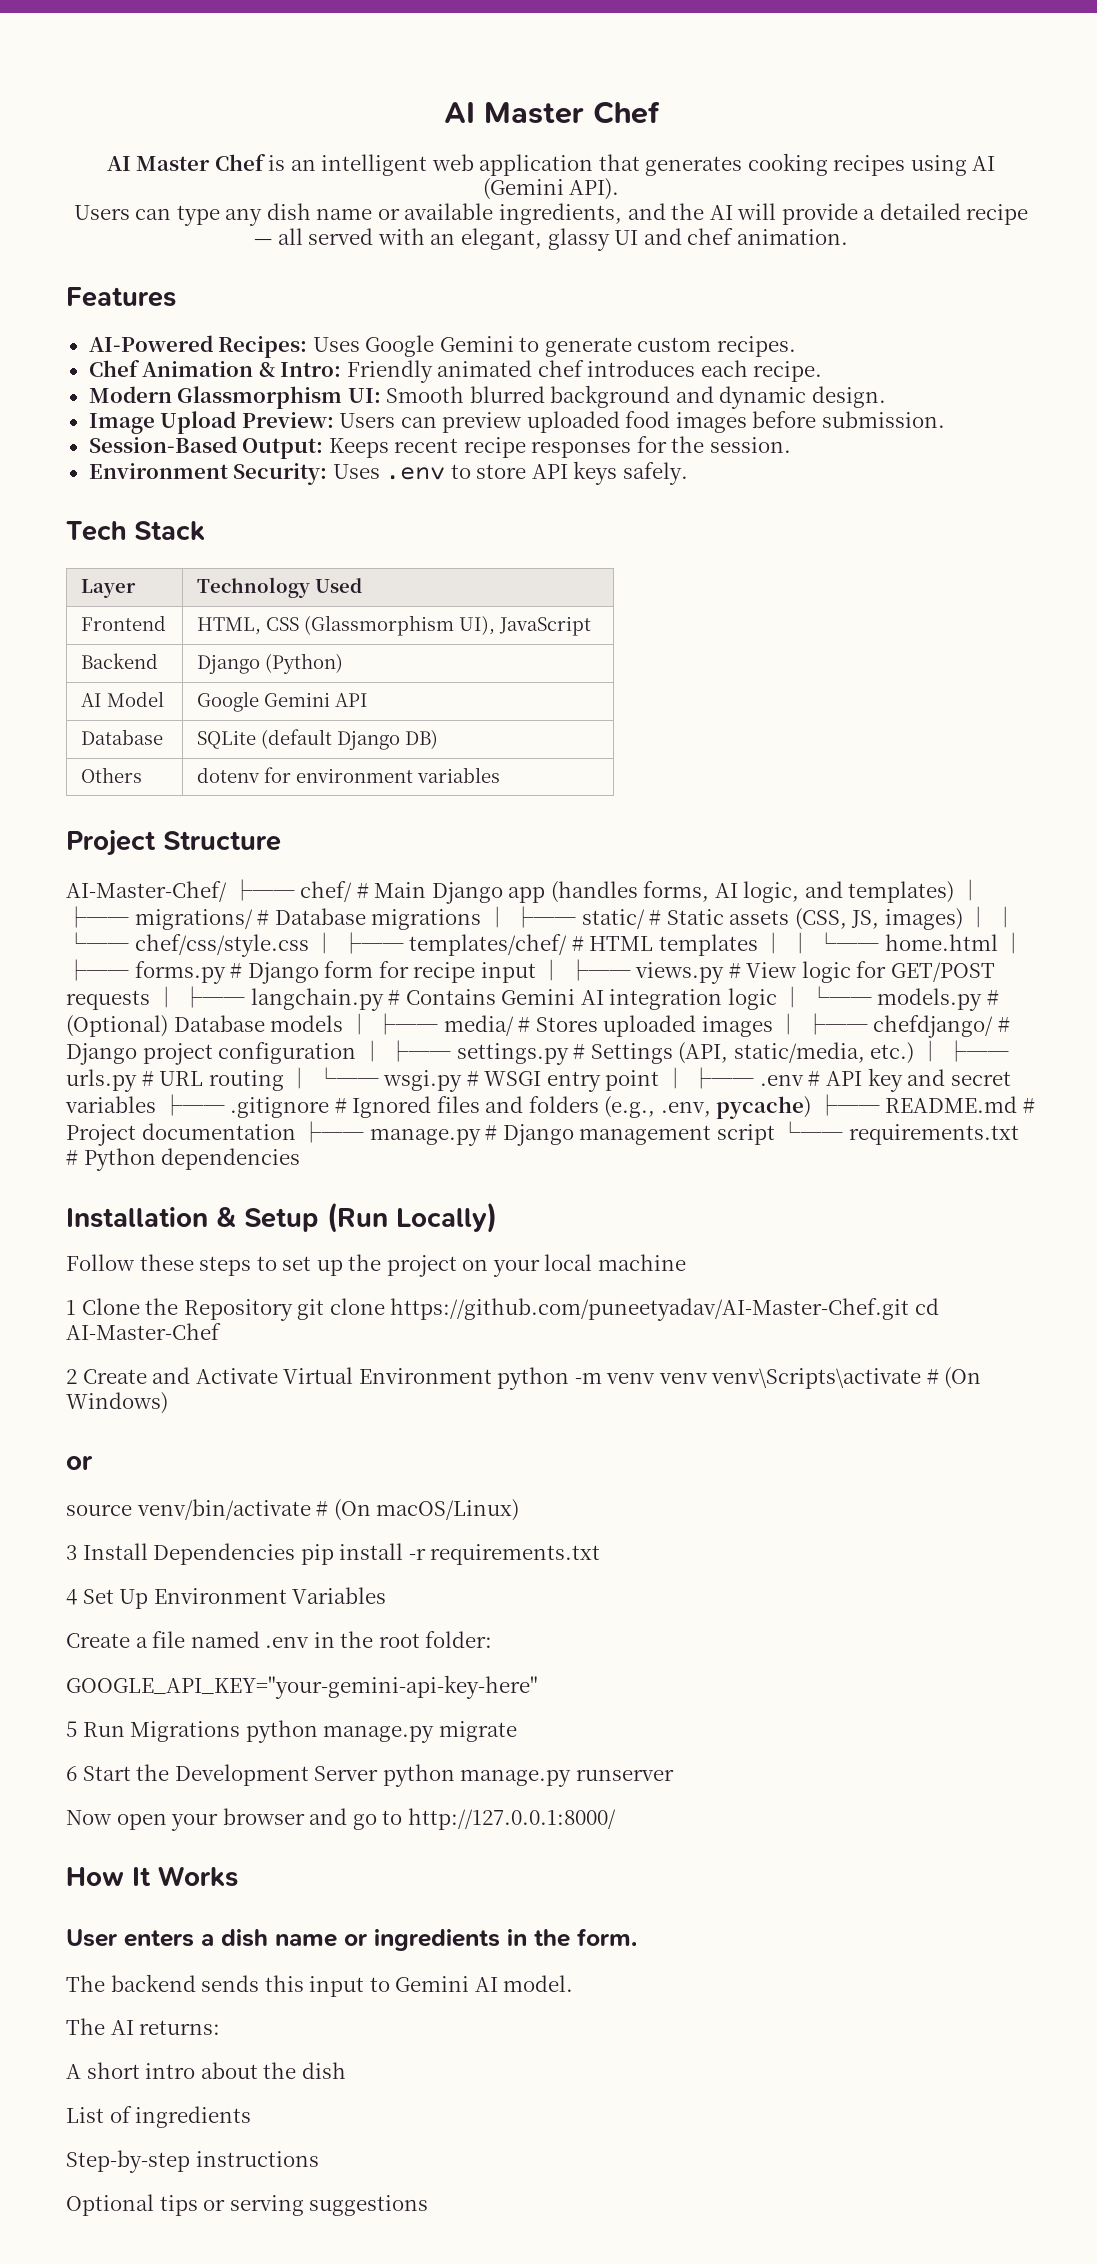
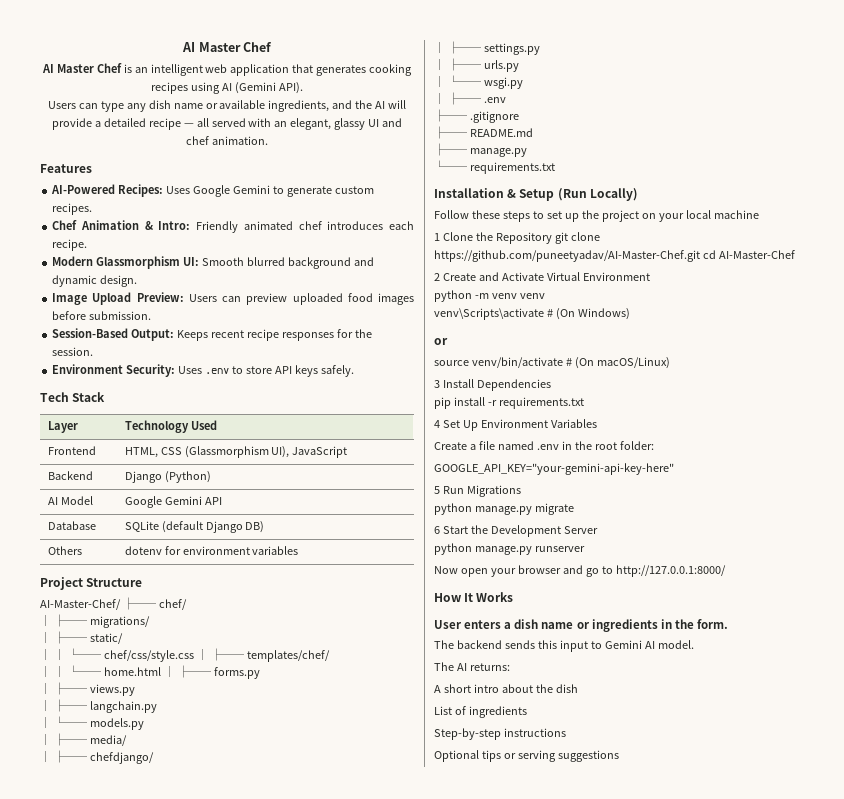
- AI-Master-Chef/ ├── chef/ # Main Django app (handles forms, AI logic, and templates) │ ├── migrations/ # Database migrations │ ├── static/ # Static assets (CSS, JS, images) │ │ └── chef/css/style.css │ ├── templates/chef/ # HTML templates │ │ └── home.html │ ├── forms.py # Django form for recipe input │ ├── views.py # View logic for GET/POST requests │ ├── langchain.py # Contains Gemini AI integration logic │ └── models.py # (Optional) Database models │ ├── media/ # Stores uploaded images │ ├── chefdjango/ # Django project configuration │ ├── settings.py # Settings (API, static/media, etc.) │ ├── urls.py # URL routing │ └── wsgi.py # WSGI entry point │ ├── .env # API key and secret variables ├── .gitignore # Ignored files and folders (e.g., .env, pycache) ├── README.md # Project documentation ├── manage.py # Django management script └── requirements.txt # Python dependencies
+ AI-Master-Chef/ ├── chef/
+ │ ├── migrations/
+ │ ├── static/
+ │ │ └── chef/css/style.css │ ├── templates/chef/
+ │ │ └── home.html │ ├── forms.py
+ │ ├── views.py
+ │ ├── langchain.py
+ │ └── models.py
+ │ ├── media/
+ │ ├── chefdjango/
+ │ ├── settings.py
+ │ ├── urls.py
+ │ └── wsgi.py
+ │ ├── .env
+ ├── .gitignore
+ ├── README.md
+ ├── manage.py
+ └── requirements.txt
- 2 Create and Activate Virtual Environment python -m venv venv venv\Scripts\activate # (On Windows)
+ 2 Create and Activate Virtual Environment
+ python -m venv venv
+ venv\Scripts\activate # (On Windows)
- 3 Install Dependencies pip install -r requirements.txt
+ 3 Install Dependencies
+ pip install -r requirements.txt
- 5 Run Migrations python manage.py migrate
+ 5 Run Migrations
+ python manage.py migrate
- 6 Start the Development Server python manage.py runserver
+ 6 Start the Development Server
+ python manage.py runserver

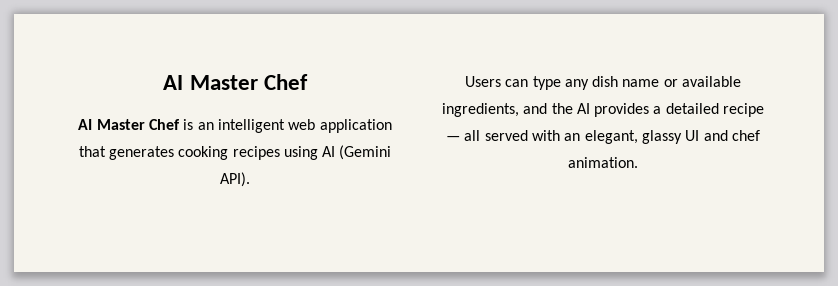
- Users can type any dish name or available ingredients, and the AI will provide a detailed recipe — all served with an elegant, glassy UI and chef animation.
+ Users can type any dish name or available ingredients, and the AI provides a detailed recipe — all served with an elegant, glassy UI and chef animation.
- Features
- AI-Powered Recipes: Uses Google Gemini to generate custom recipes.
- Chef Animation & Intro: Friendly animated chef introduces each recipe.
- Modern Glassmorphism UI: Smooth blurred background and dynamic design.
- Image Upload Preview: Users can preview uploaded food images before submission.
- Session-Based Output: Keeps recent recipe responses for the session.
- Environment Security: Uses .env to store API keys safely.
- Tech Stack
- Layer | Technology Used
- Frontend | HTML, CSS (Glassmorphism UI), JavaScript
- Backend | Django (Python)
- AI Model | Google Gemini API
- Database | SQLite (default Django DB)
- Others | dotenv for environment variables
- Project Structure
- AI-Master-Chef/ ├── chef/
- │ ├── migrations/
- │ ├── static/
- │ │ └── chef/css/style.css │ ├── templates/chef/
- │ │ └── home.html │ ├── forms.py
- │ ├── views.py
- │ ├── langchain.py
- │ └── models.py
- │ ├── media/
- │ ├── chefdjango/
- │ ├── settings.py
- │ ├── urls.py
- │ └── wsgi.py
- │ ├── .env
- ├── .gitignore
- ├── README.md
- ├── manage.py
- └── requirements.txt
- Installation & Setup (Run Locally)
- Follow these steps to set up the project on your local machine
- 1 Clone the Repository git clone https://github.com/puneetyadav/AI-Master-Chef.git cd AI-Master-Chef
- 2 Create and Activate Virtual Environment
- python -m venv venv
- venv\Scripts\activate # (On Windows)
- or
- source venv/bin/activate # (On macOS/Linux)
- 3 Install Dependencies
- pip install -r requirements.txt
- 4 Set Up Environment Variables
- Create a file named .env in the root folder:
- GOOGLE_API_KEY="your-gemini-api-key-here"
- 5 Run Migrations
- python manage.py migrate
- 6 Start the Development Server
- python manage.py runserver
- Now open your browser and go to http://127.0.0.1:8000/
- How It Works
- User enters a dish name or ingredients in the form.
- The backend sends this input to Gemini AI model.
- The AI returns:
- A short intro about the dish
- List of ingredients
- Step-by-step instructions
- Optional tips or serving suggestions

